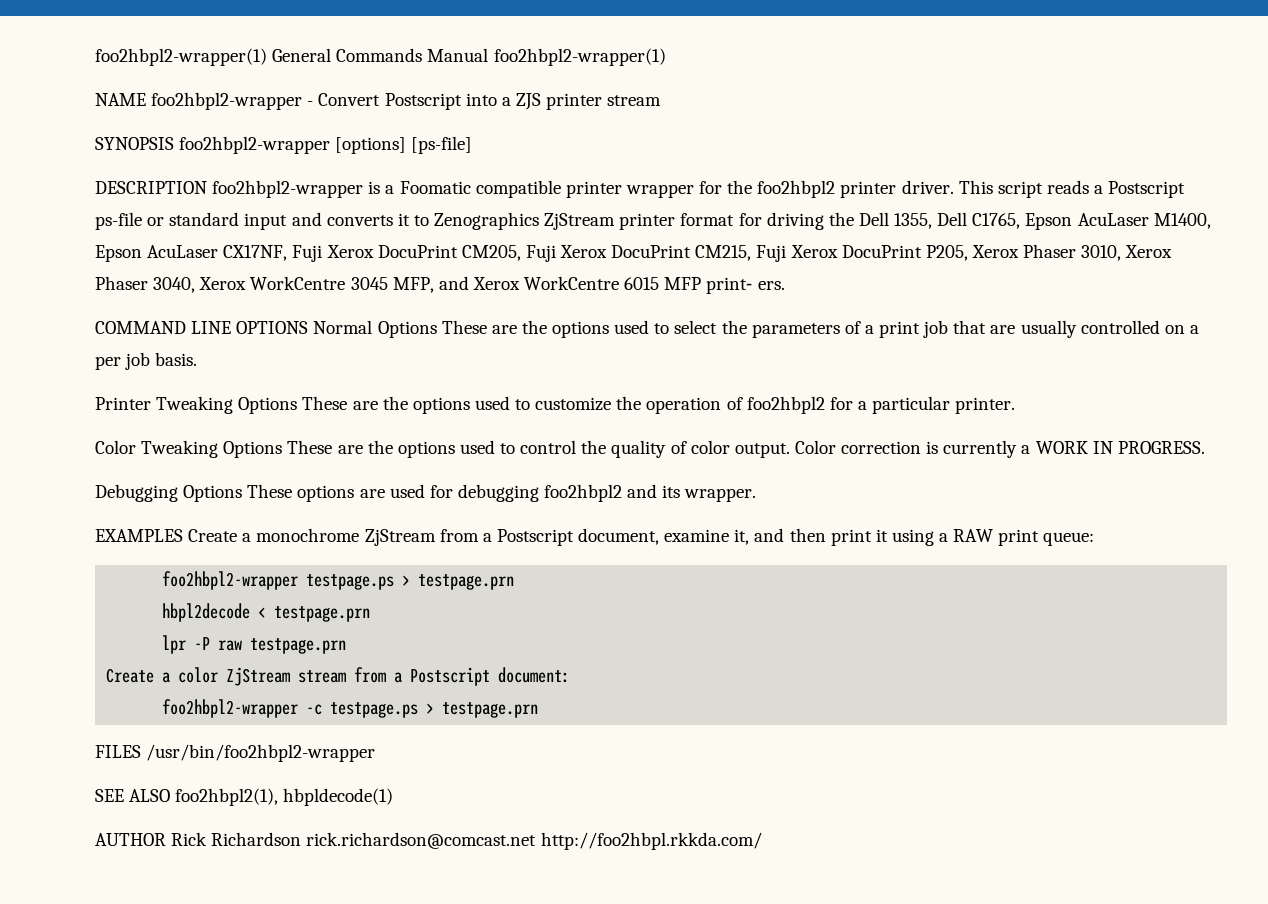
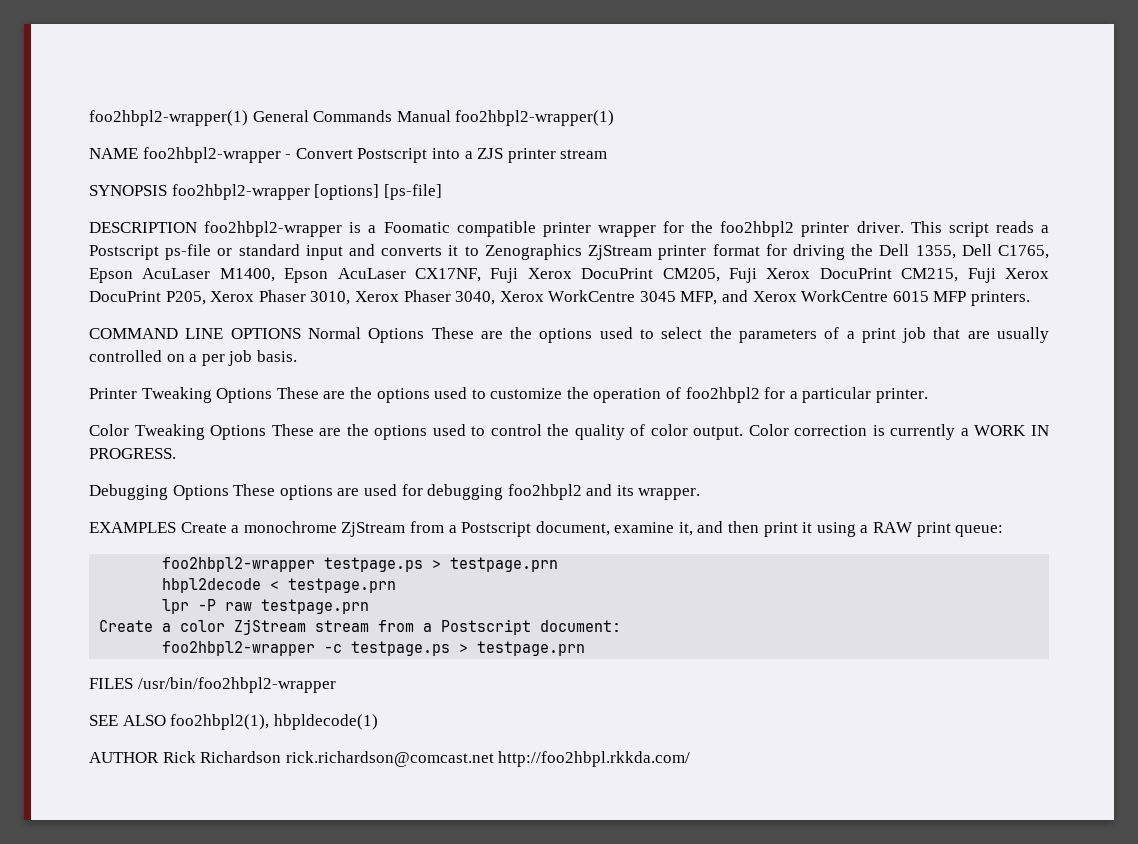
- This script reads a Postscript ps-file or standard input and converts it to Zenographics ZjStream printer format for driving the Dell 1355, Dell C1765, Epson AcuLaser M1400, Epson AcuLaser CX17NF, Fuji Xerox DocuPrint CM205, Fuji Xerox DocuPrint CM215, Fuji Xerox DocuPrint P205, Xerox Phaser 3010, Xerox Phaser 3040, Xerox WorkCentre 3045 MFP, and Xerox WorkCentre 6015 MFP print‐ ers.
+ This script reads a Postscript ps-file or standard input and converts it to Zenographics ZjStream printer format for driving the Dell 1355, Dell C1765, Epson AcuLaser M1400, Epson AcuLaser CX17NF, Fuji Xerox DocuPrint CM205, Fuji Xerox DocuPrint CM215, Fuji Xerox DocuPrint P205, Xerox Phaser 3010, Xerox Phaser 3040, Xerox WorkCentre 3045 MFP, and Xerox WorkCentre 6015 MFP printers.

